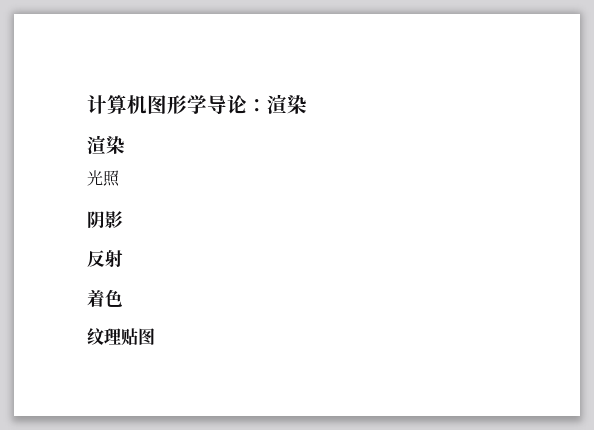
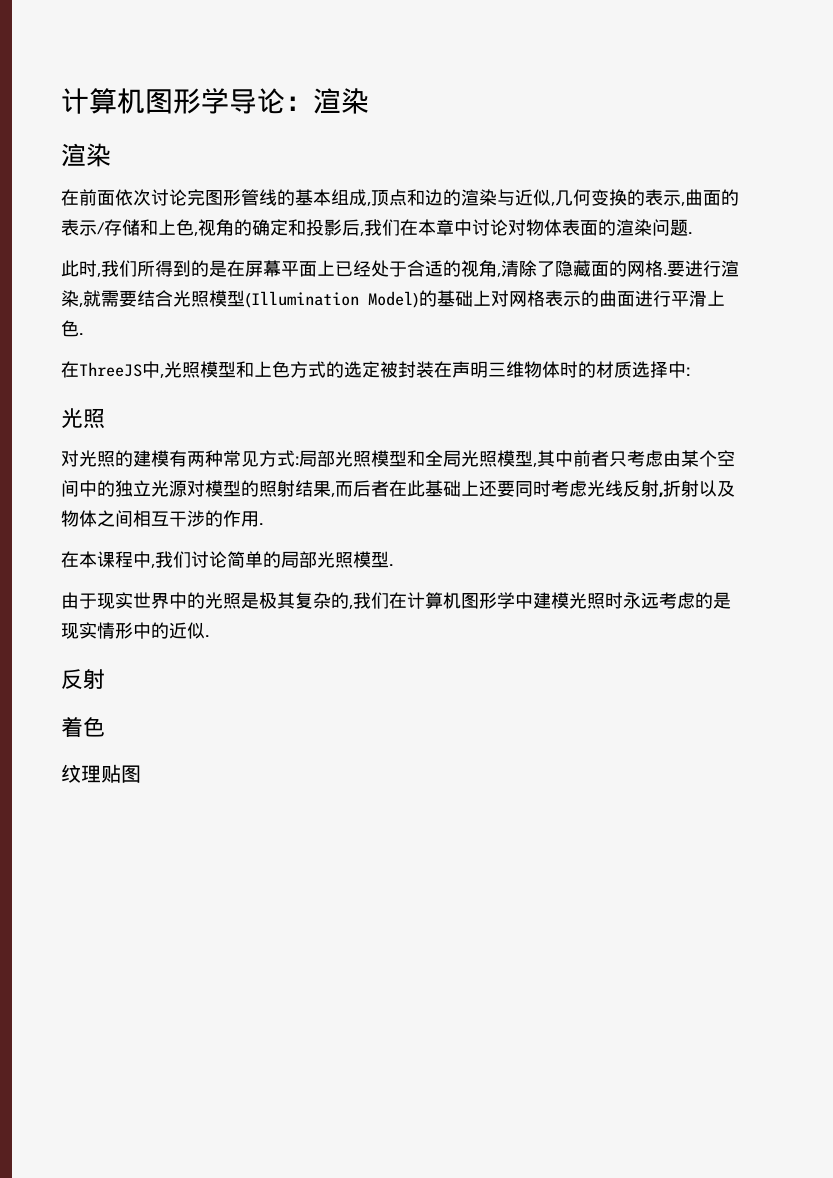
+ 在前面依次讨论完图形管线的基本组成,顶点和边的渲染与近似,几何变换的表示,曲面的表示/存储和上色,视角的确定和投影后,我们在本章中讨论对物体表面的渲染问题.
+ 此时,我们所得到的是在屏幕平面上已经处于合适的视角,清除了隐藏面的网格.要进行渲染,就需要结合光照模型(Illumination Model)的基础上对网格表示的曲面进行平滑上色.
+ 在ThreeJS中,光照模型和上色方式的选定被封装在声明三维物体时的材质选择中:
  光照
- 阴影
+ 对光照的建模有两种常见方式:局部光照模型和全局光照模型,其中前者只考虑由某个空间中的独立光源对模型的照射结果,而后者在此基础上还要同时考虑光线反射,折射以及物体之间相互干涉的作用.
+ 在本课程中,我们讨论简单的局部光照模型.
+ 由于现实世界中的光照是极其复杂的,我们在计算机图形学中建模光照时永远考虑的是现实情形中的近似.

